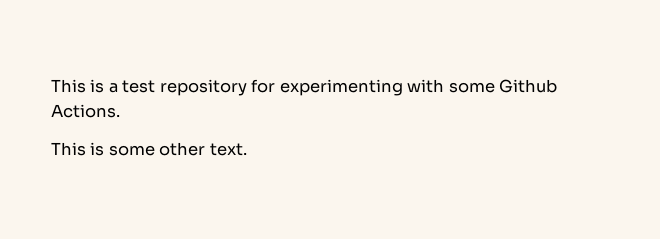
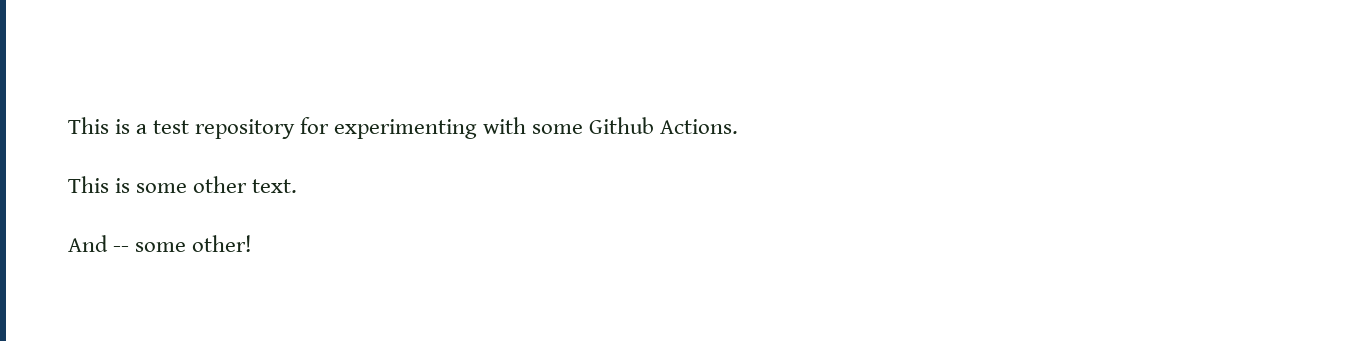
+ And -- some other!

